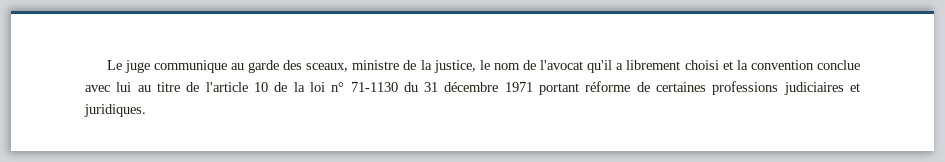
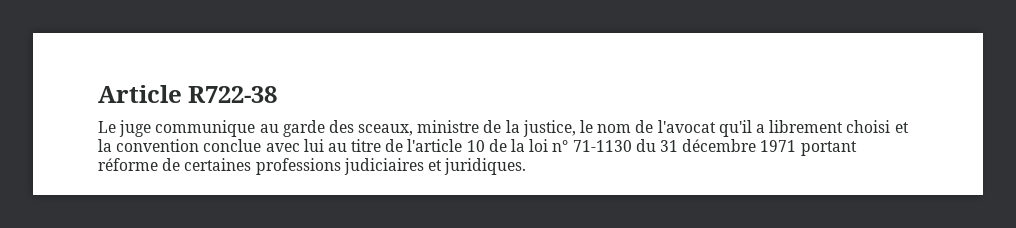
+ Article R722-38

